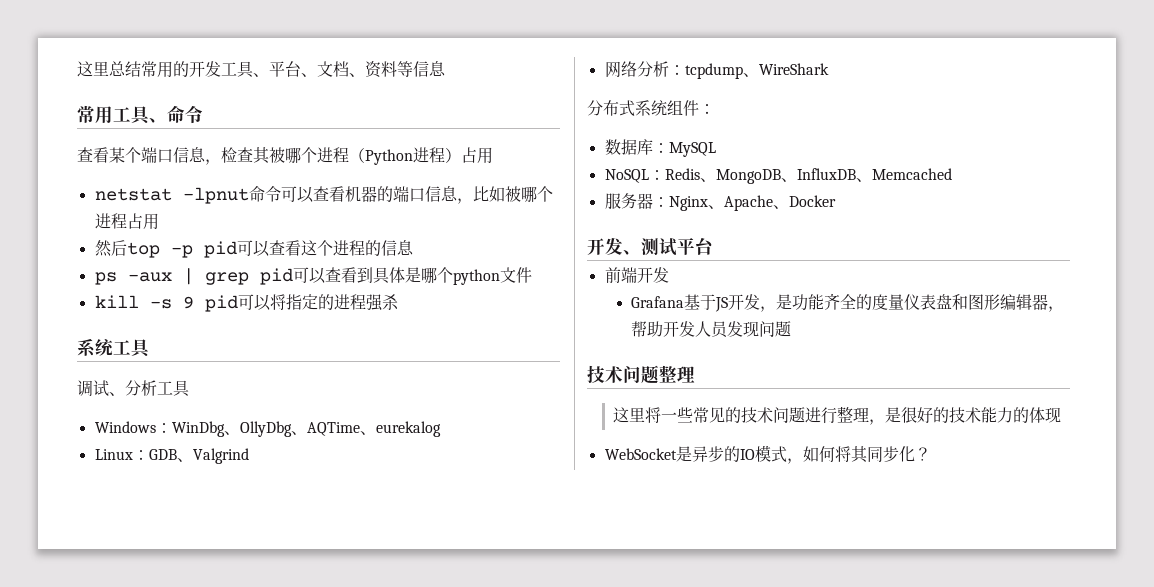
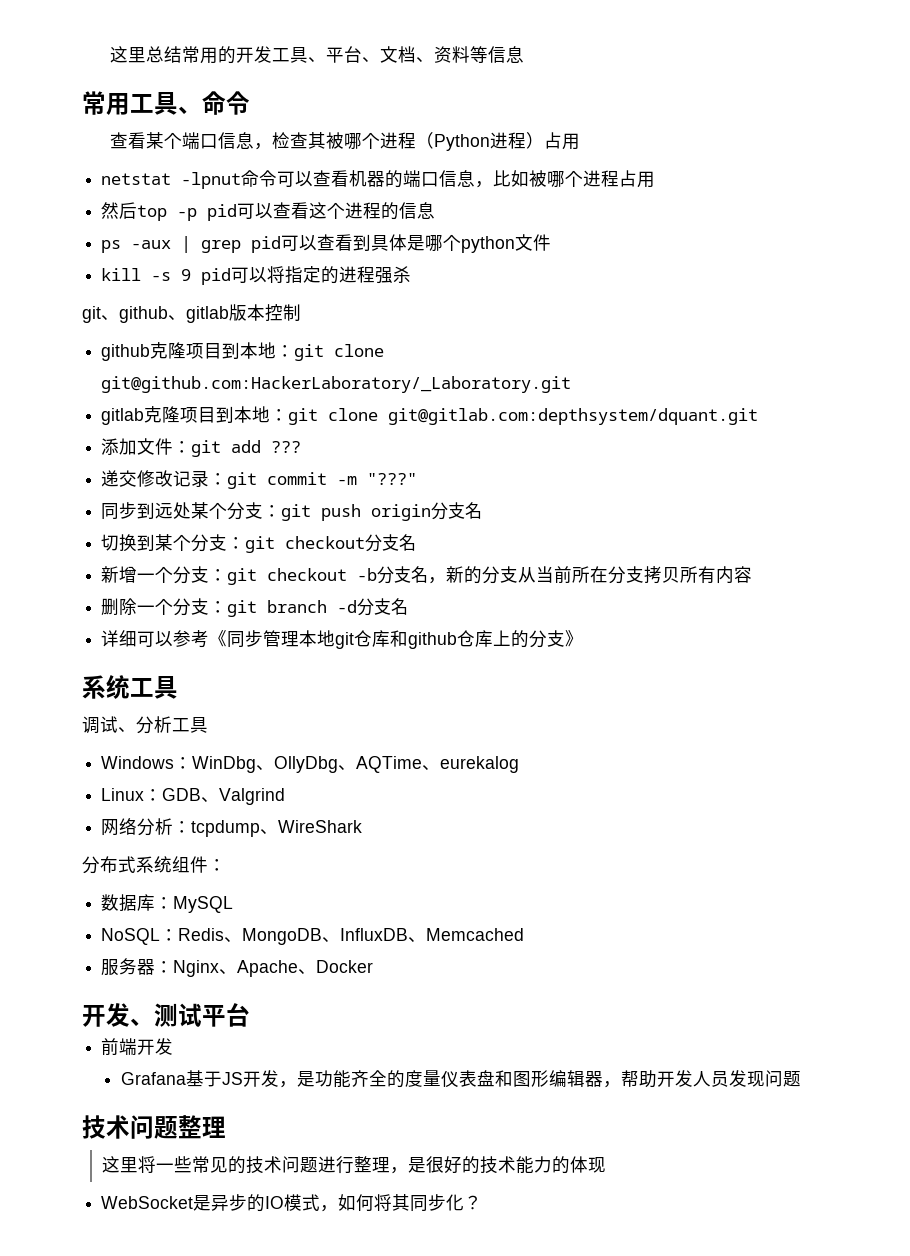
+ git、github、gitlab版本控制
+ github克隆项目到本地：git clone git@github.com:HackerLaboratory/_Laboratory.git
+ gitlab克隆项目到本地：git clone git@gitlab.com:depthsystem/dquant.git
+ 添加文件：git add ???
+ 递交修改记录：git commit -m "???"
+ 同步到远处某个分支：git push origin分支名
+ 切换到某个分支：git checkout分支名
+ 新增一个分支：git checkout -b分支名，新的分支从当前所在分支拷贝所有内容
+ 删除一个分支：git branch -d分支名
+ 详细可以参考《同步管理本地git仓库和github仓库上的分支》

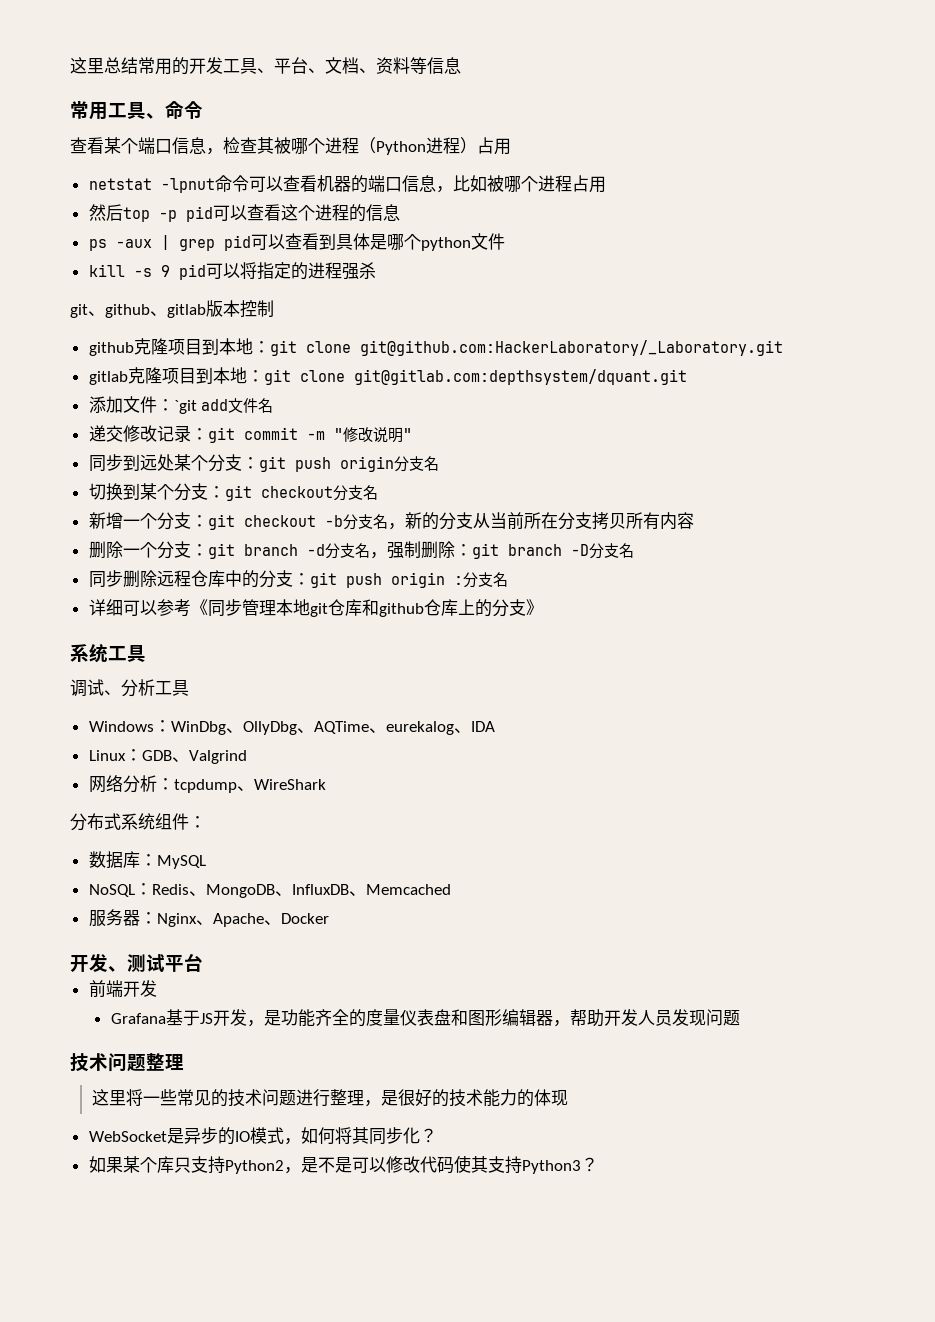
- 添加文件：git add ???
+ 添加文件：`git add文件名
- 递交修改记录：git commit -m "???"
+ 递交修改记录：git commit -m "修改说明"
- 删除一个分支：git branch -d分支名
+ 删除一个分支：git branch -d分支名，强制删除：git branch -D分支名
+ 同步删除远程仓库中的分支：git push origin :分支名
- Windows：WinDbg、OllyDbg、AQTime、eurekalog
+ Windows：WinDbg、OllyDbg、AQTime、eurekalog、IDA
+ 如果某个库只支持Python2，是不是可以修改代码使其支持Python3？

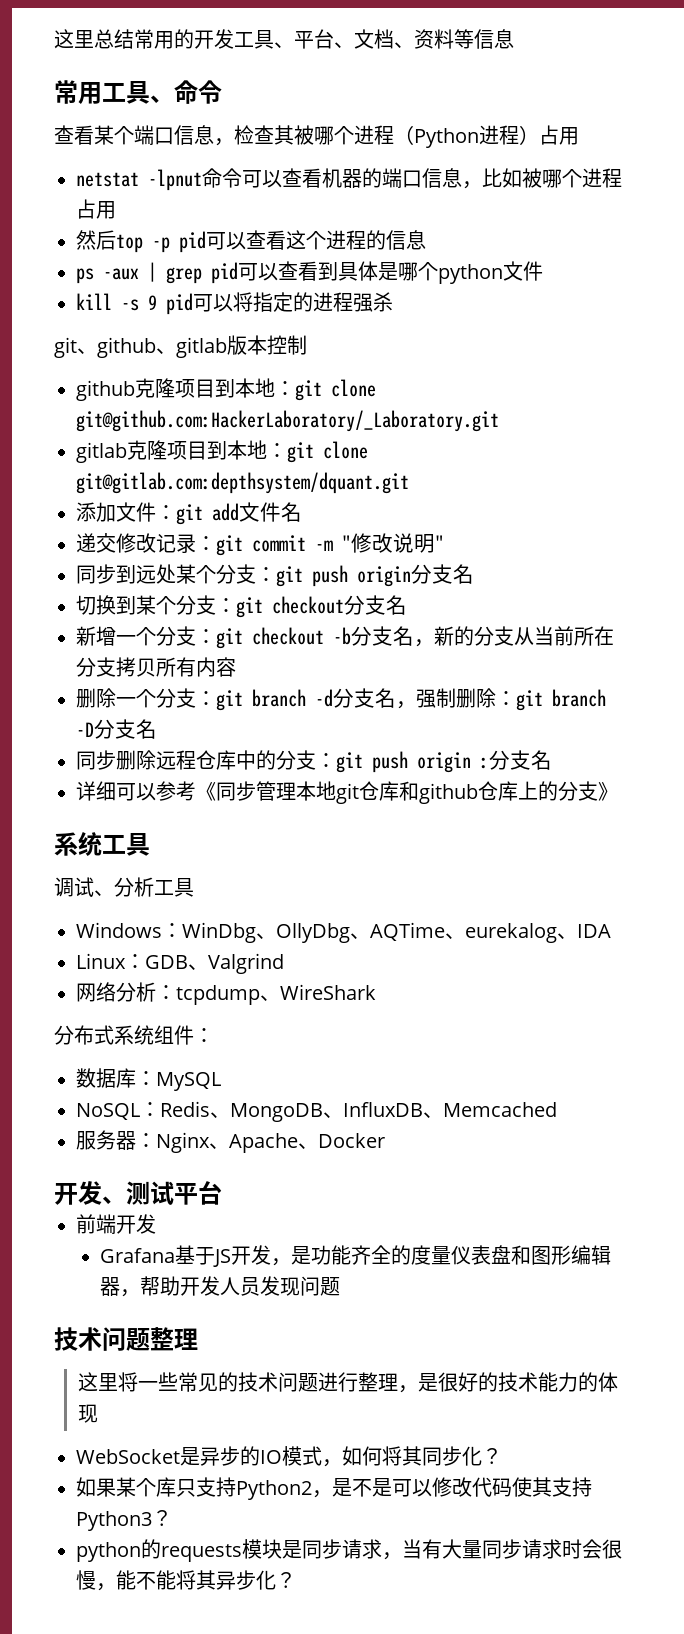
- 添加文件：`git add文件名
+ 添加文件：git add文件名
+ python的requests模块是同步请求，当有大量同步请求时会很慢，能不能将其异步化？

